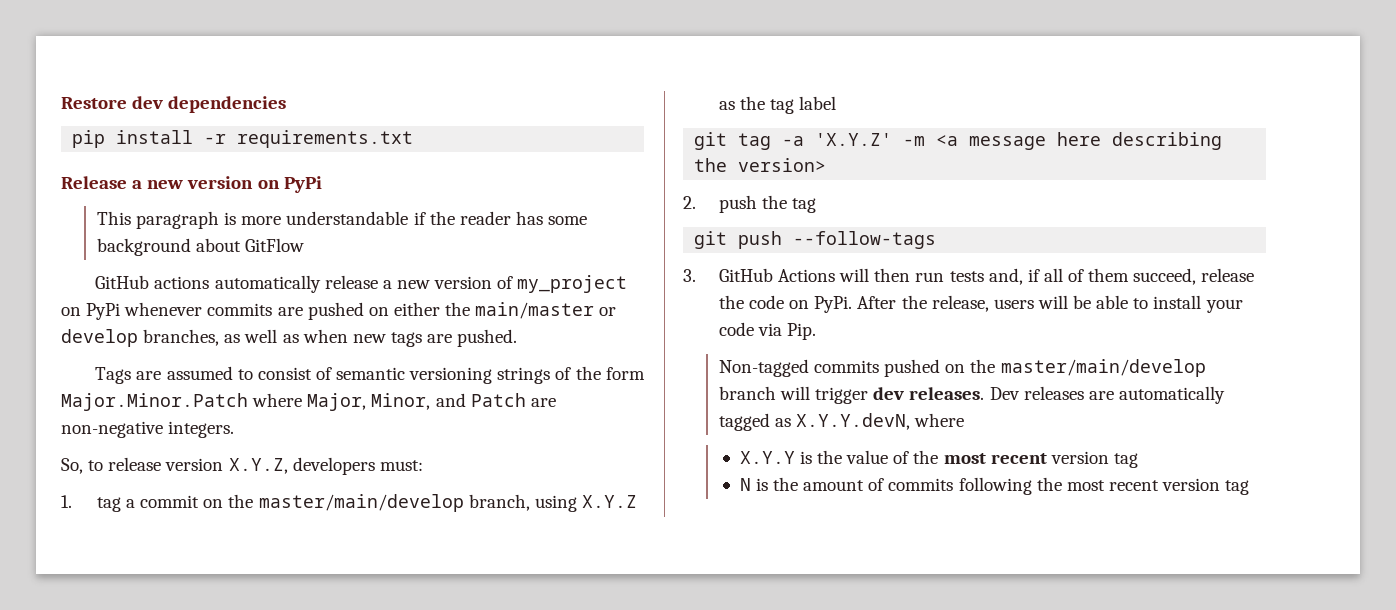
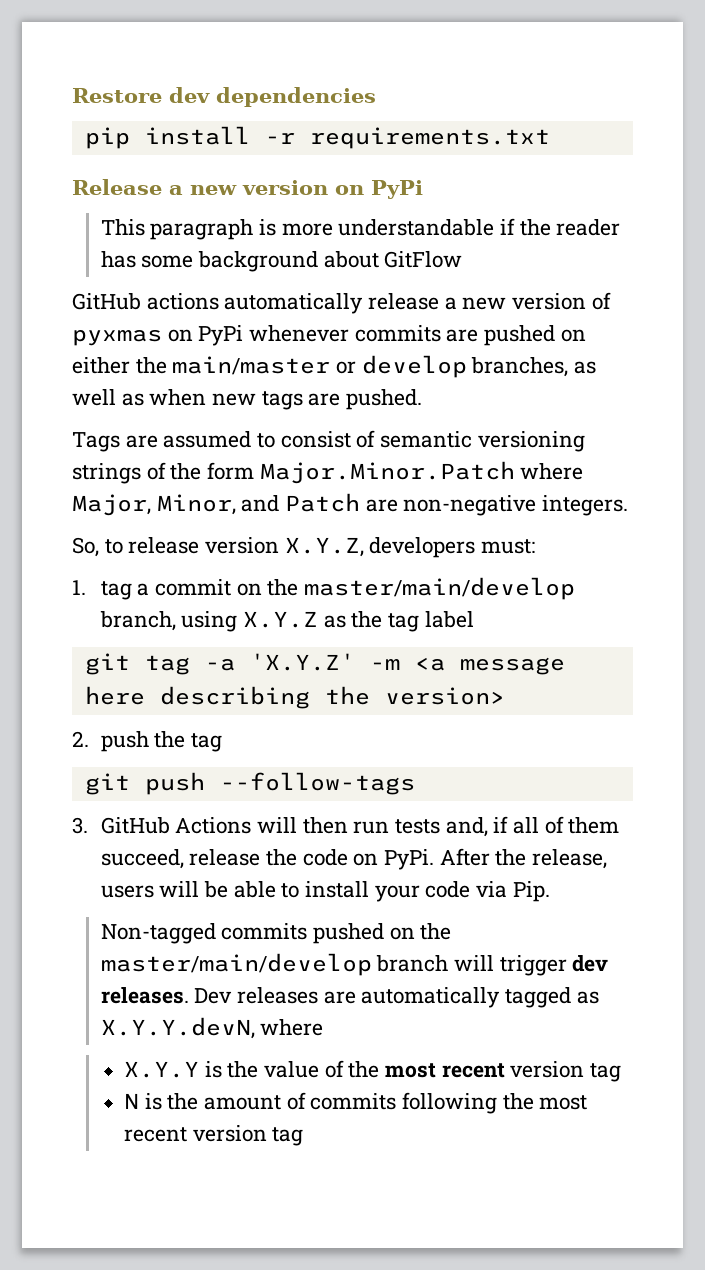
- GitHub actions automatically release a new version of my_project on PyPi whenever commits are pushed on either the main/master or develop branches, as well as when new tags are pushed.
+ GitHub actions automatically release a new version of pyxmas on PyPi whenever commits are pushed on either the main/master or develop branches, as well as when new tags are pushed.

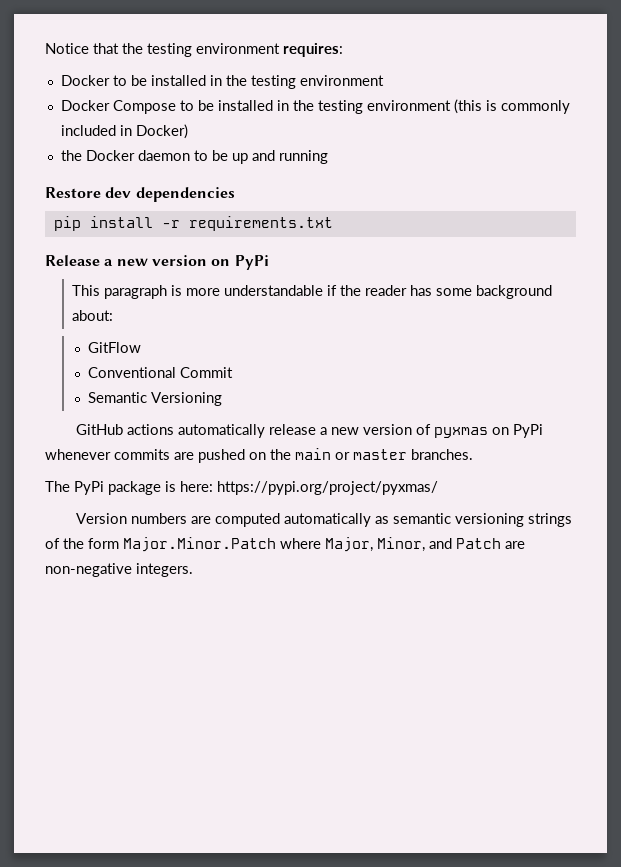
+ Notice that the testing environment requires:
+ Docker to be installed in the testing environment
+ Docker Compose to be installed in the testing environment (this is commonly included in Docker)
+ the Docker daemon to be up and running
- This paragraph is more understandable if the reader has some background about GitFlow
+ This paragraph is more understandable if the reader has some background about:
+ GitFlow
+ Conventional Commit
+ Semantic Versioning
- GitHub actions automatically release a new version of pyxmas on PyPi whenever commits are pushed on either the main/master or develop branches, as well as when new tags are pushed.
- Tags are assumed to consist of semantic versioning strings of the form Major.Minor.Patch where Major, Minor, and Patch are non-negative integers.
+ GitHub actions automatically release a new version of pyxmas on PyPi whenever commits are pushed on the main or master branches.
+ The PyPi package is here: https://pypi.org/project/pyxmas/
+ Version numbers are computed automatically as semantic versioning strings of the form Major.Minor.Patch where Major, Minor, and Patch are non-negative integers.
- So, to release version X.Y.Z, developers must:
- 1. tag a commit on the master/main/develop branch, using X.Y.Z as the tag label
- git tag -a 'X.Y.Z' -m <a message here describing the version>
- 2. push the tag
- git push --follow-tags
- 3. GitHub Actions will then run tests and, if all of them succeed, release the code on PyPi. After the release, users will be able to install your code via Pip.
- Non-tagged commits pushed on the master/main/develop branch will trigger dev releases. Dev releases are automatically tagged as X.Y.Y.devN, where
- X.Y.Y is the value of the most recent version tag
- N is the amount of commits following the most recent version tag

